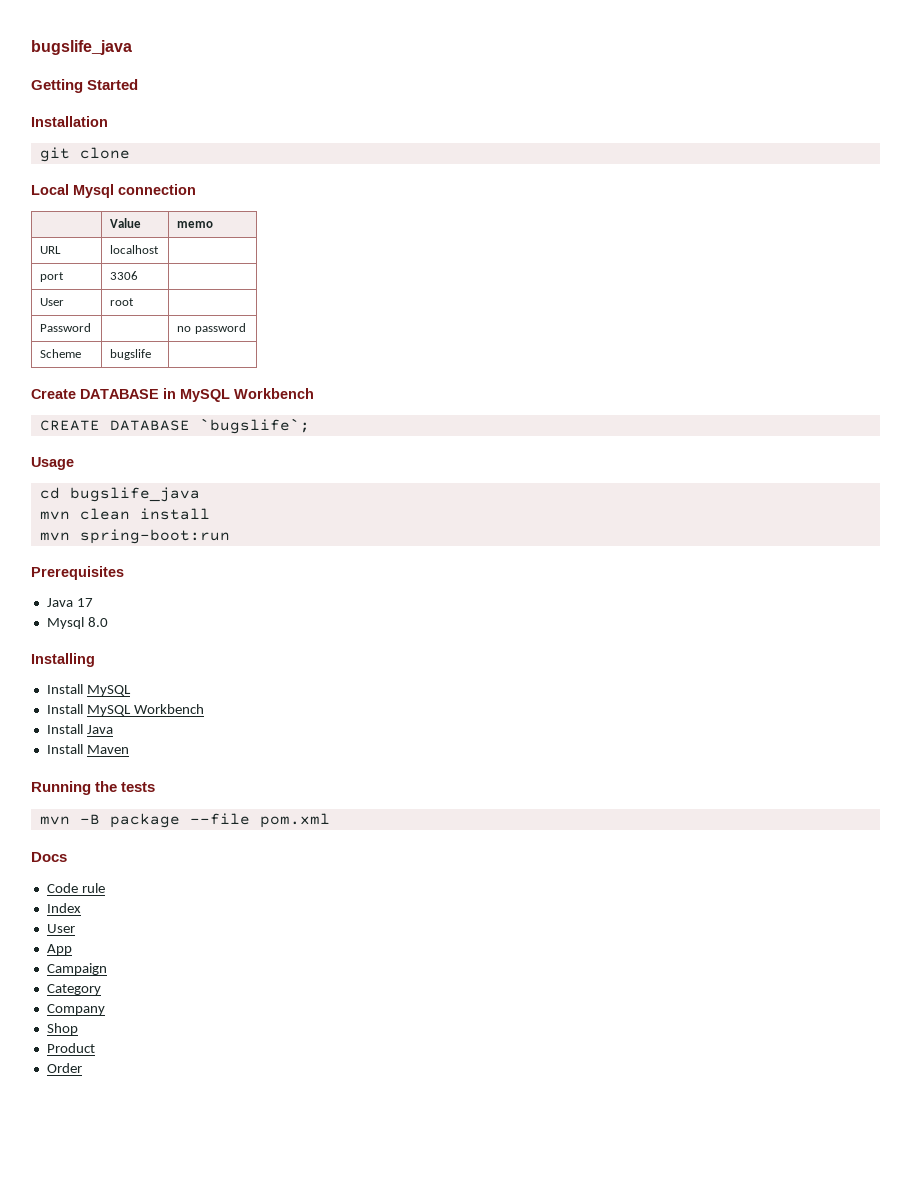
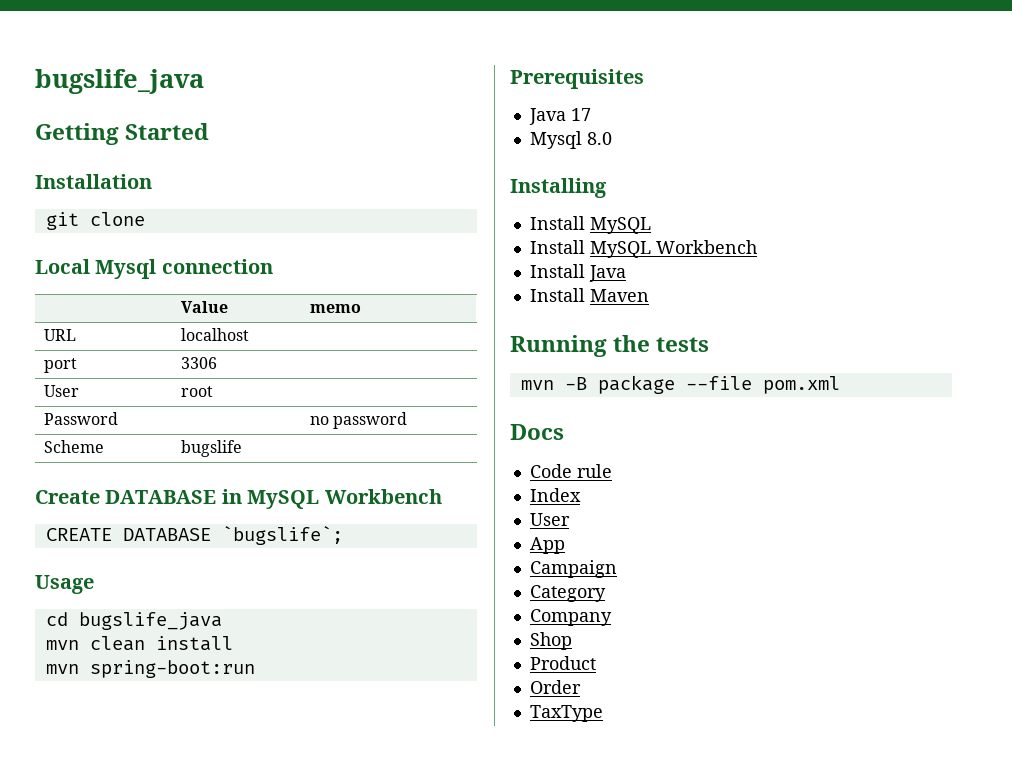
+ TaxType

